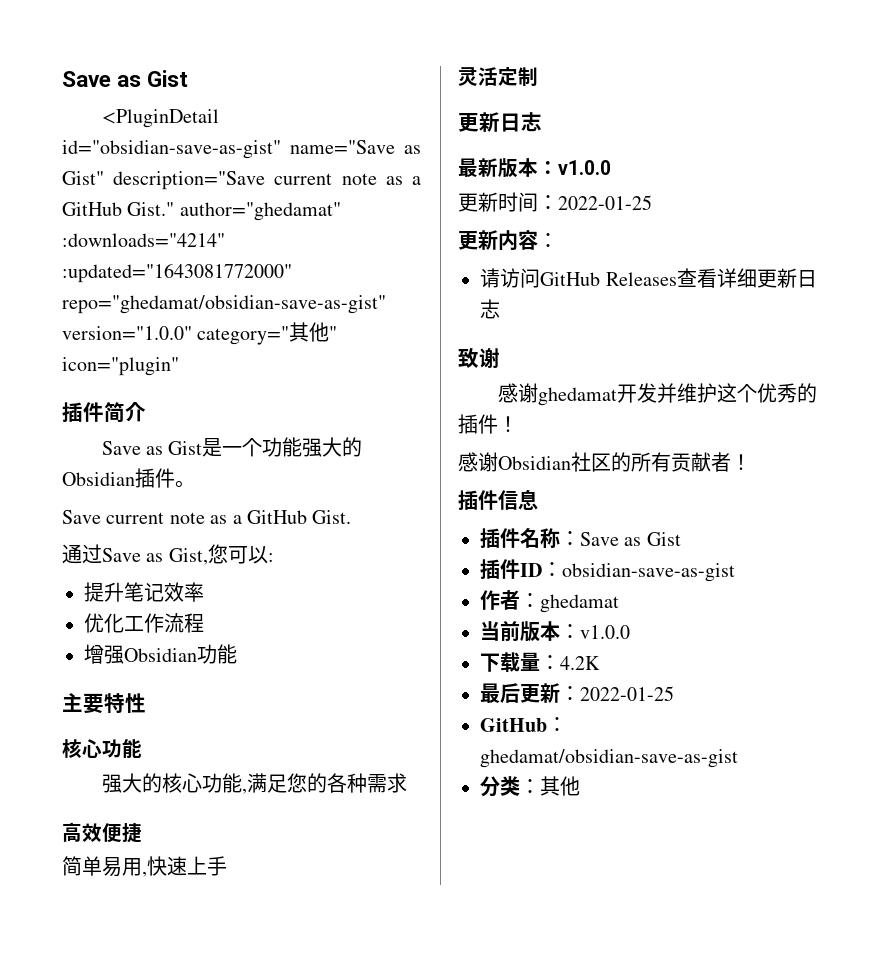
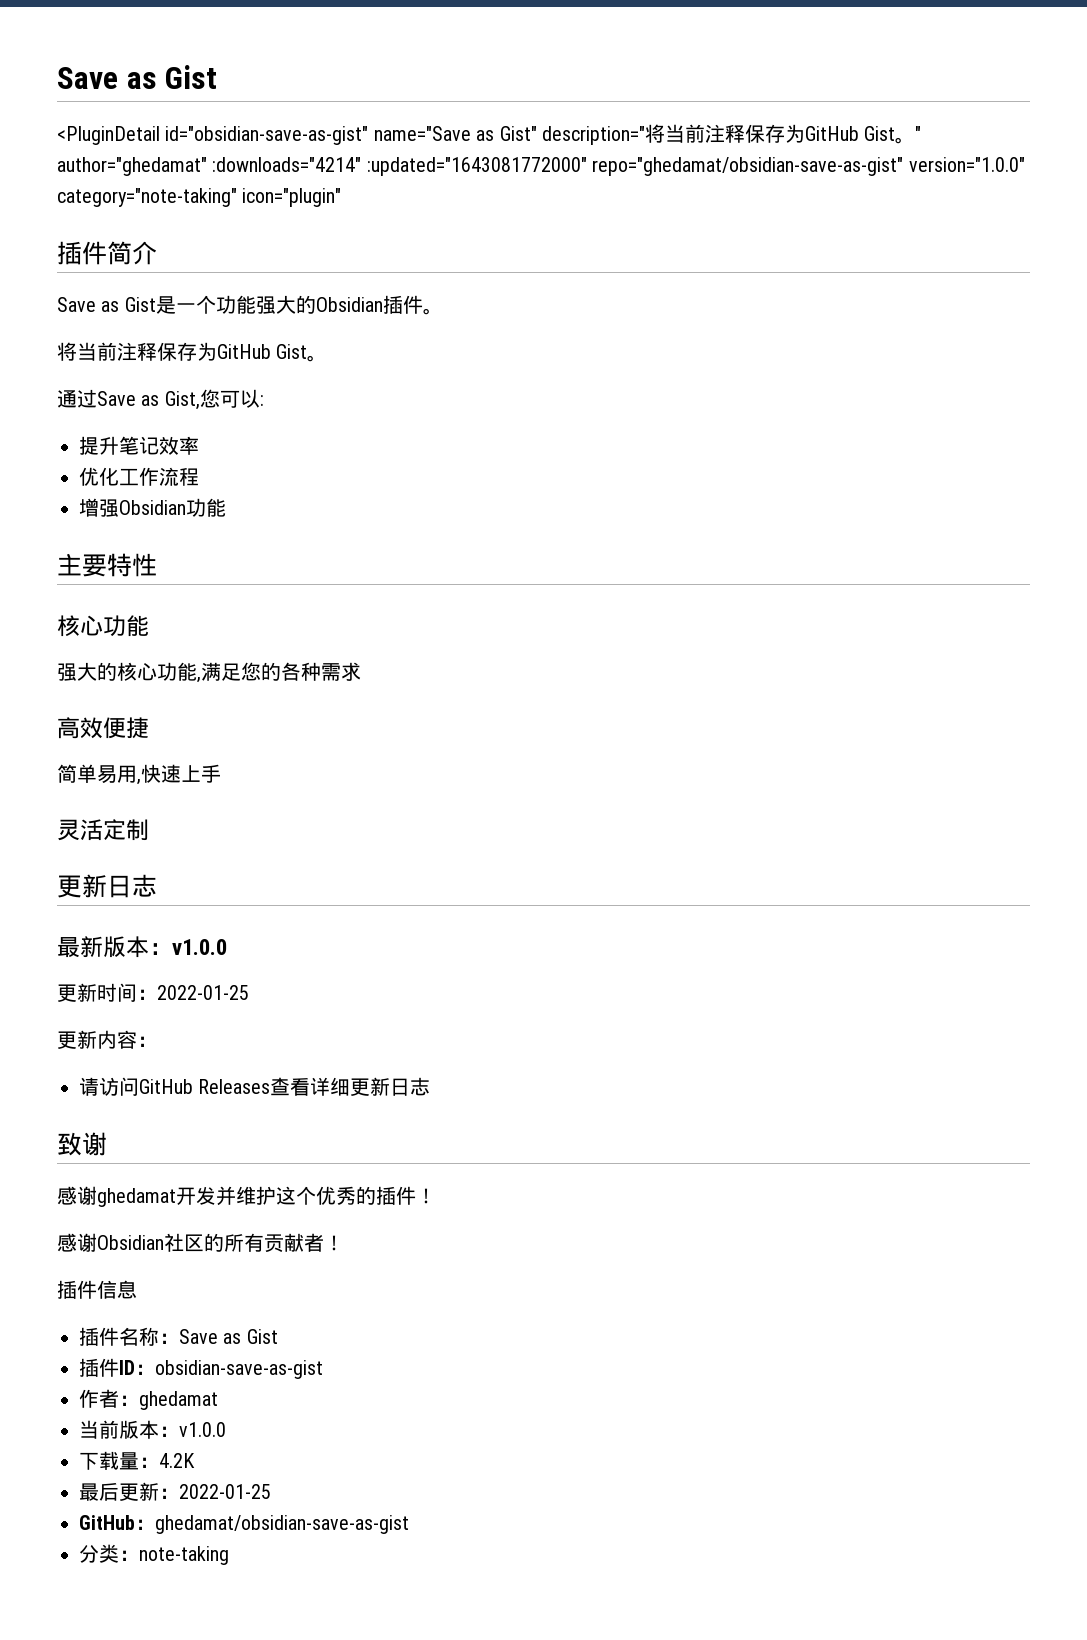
- <PluginDetail id="obsidian-save-as-gist" name="Save as Gist" description="Save current note as a GitHub Gist." author="ghedamat" :downloads="4214" :updated="1643081772000" repo="ghedamat/obsidian-save-as-gist" version="1.0.0" category="其他" icon="plugin"
+ <PluginDetail id="obsidian-save-as-gist" name="Save as Gist" description="将当前注释保存为GitHub Gist。" author="ghedamat" :downloads="4214" :updated="1643081772000" repo="ghedamat/obsidian-save-as-gist" version="1.0.0" category="note-taking" icon="plugin"
  Save as Gist是一个功能强大的Obsidian插件。
- Save current note as a GitHub Gist.
+ 将当前注释保存为GitHub Gist。
- 分类：其他
+ 分类：note-taking

